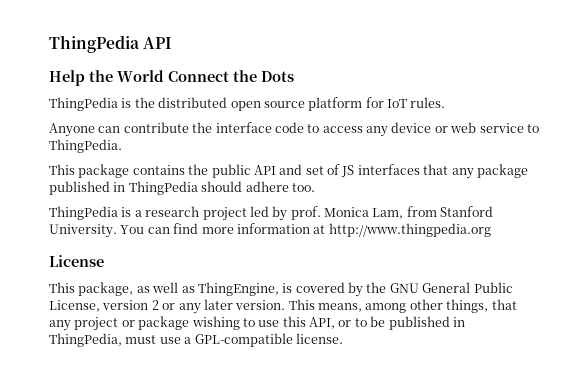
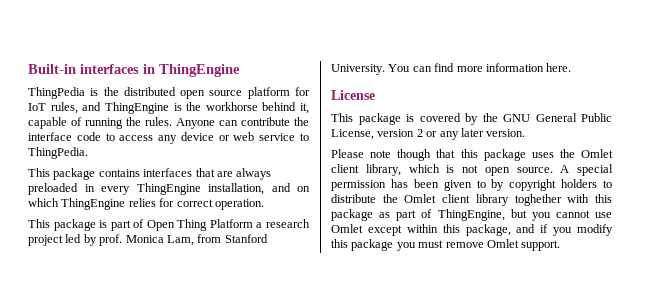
- ThingPedia API
- Help the World Connect the Dots
+ Built-in interfaces in ThingEngine
- ThingPedia is the distributed open source platform for IoT rules.
- Anyone can contribute the interface code to access any device or web service to ThingPedia.
+ ThingPedia is the distributed open source platform for IoT rules, and ThingEngine is the workhorse behind it, capable of running the rules. Anyone can contribute the interface code to access any device or web service to ThingPedia.
- This package contains the public API and set of JS interfaces that any package published in ThingPedia should adhere too.
- ThingPedia is a research project led by prof. Monica Lam, from Stanford University.
+ This package contains interfaces that are always preloaded in every ThingEngine installation, and on which ThingEngine relies for correct operation.
+ This package is part of Open Thing Platform a research project led by prof. Monica Lam, from Stanford University.
- You can find more information at http://www.thingpedia.org
+ You can find more information here.
- This package, as well as ThingEngine, is covered by the GNU General Public License, version 2 or any later version. This means, among other things, that any project or package wishing to use this API, or to be published in ThingPedia, must use a GPL-compatible license.
+ This package is covered by the GNU General Public License, version 2 or any later version.
+ Please note though that this package uses the Omlet client library, which is not open source. A special permission has been given to by copyright holders to distribute the Omlet client library toghether with this package as part of ThingEngine, but you cannot use Omlet except within this package, and if you modify this package you must remove Omlet support.

